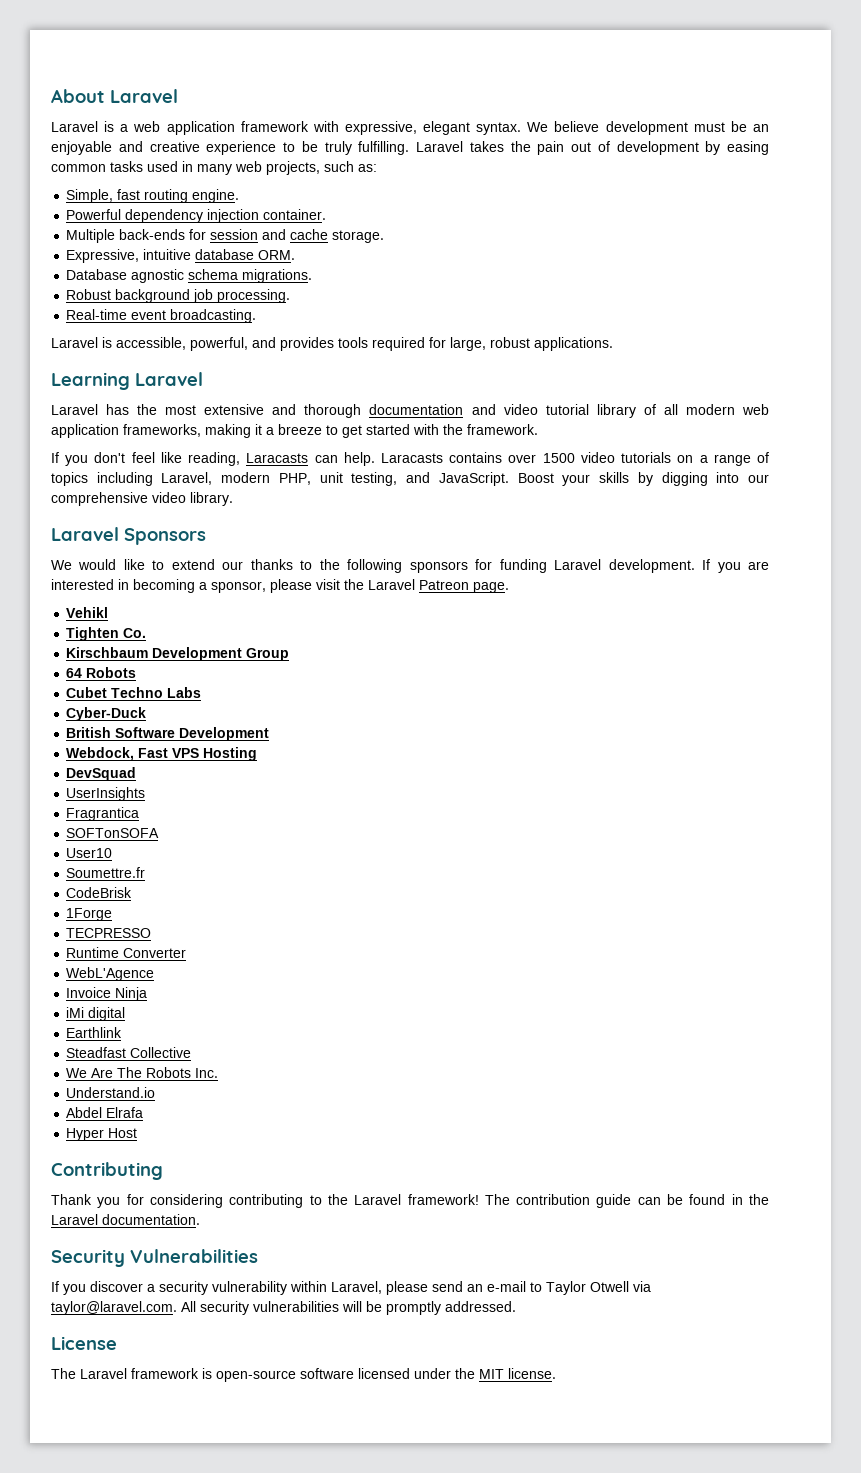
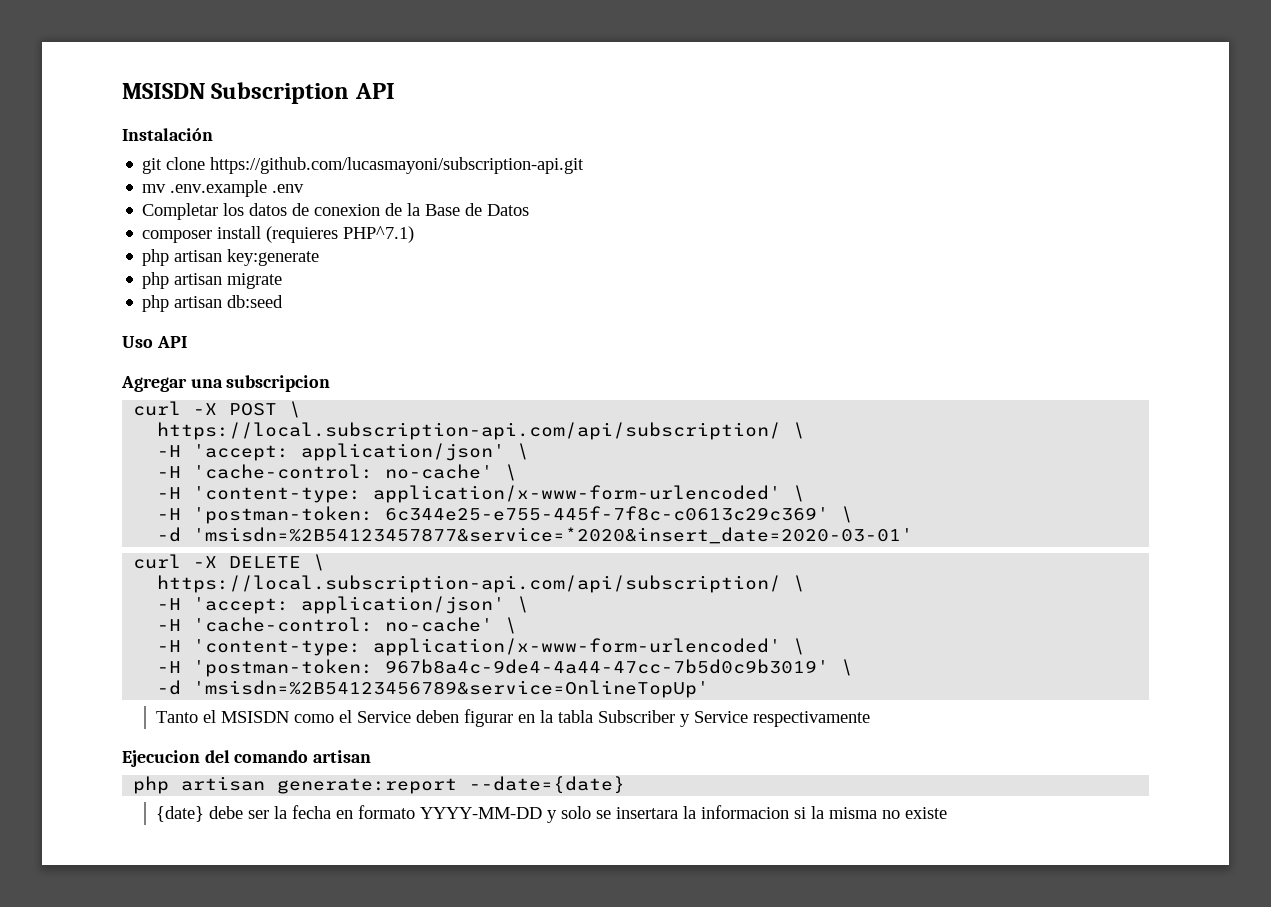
- About Laravel
- Laravel is a web application framework with expressive, elegant syntax. We believe development must be an enjoyable and creative experience to be truly fulfilling. Laravel takes the pain out of development by easing common tasks used in many web projects, such as:
- Simple, fast routing engine.
- Powerful dependency injection container.
- Multiple back-ends for session and cache storage.
- Expressive, intuitive database ORM.
- Database agnostic schema migrations.
- Robust background job processing.
- Real-time event broadcasting.
- Laravel is accessible, powerful, and provides tools required for large, robust applications.
- Learning Laravel
- Laravel has the most extensive and thorough documentation and video tutorial library of all modern web application frameworks, making it a breeze to get started with the framework.
- If you don't feel like reading, Laracasts can help. Laracasts contains over 1500 video tutorials on a range of topics including Laravel, modern PHP, unit testing, and JavaScript. Boost your skills by digging into our comprehensive video library.
- Laravel Sponsors
- We would like to extend our thanks to the following sponsors for funding Laravel development. If you are interested in becoming a sponsor, please visit the Laravel Patreon page.
- Vehikl
- Tighten Co.
- Kirschbaum Development Group
- 64 Robots
- Cubet Techno Labs
- Cyber-Duck
- British Software Development
- Webdock, Fast VPS Hosting
- DevSquad
- UserInsights
- Fragrantica
- SOFTonSOFA
- User10
- Soumettre.fr
- CodeBrisk
- 1Forge
- TECPRESSO
- Runtime Converter
- WebL'Agence
- Invoice Ninja
- iMi digital
- Earthlink
- Steadfast Collective
- We Are The Robots Inc.
- Understand.io
- Abdel Elrafa
- Hyper Host
- Contributing
- Thank you for considering contributing to the Laravel framework! The contribution guide can be found in the Laravel documentation.
- Security Vulnerabilities
- If you discover a security vulnerability within Laravel, please send an e-mail to Taylor Otwell via taylor@laravel.com. All security vulnerabilities will be promptly addressed.
- License
- The Laravel framework is open-source software licensed under the MIT license.
+ MSISDN Subscription API
+ Instalación
+ git clone https://github.com/lucasmayoni/subscription-api.git
+ mv .env.example .env
+ Completar los datos de conexion de la Base de Datos
+ composer install (requieres PHP^7.1)
+ php artisan key:generate
+ php artisan migrate
+ php artisan db:seed
+ Uso API
+ Agregar una subscripcion
+ curl -X POST \
+ https://local.subscription-api.com/api/subscription/ \
+ -H 'accept: application/json' \
+ -H 'cache-control: no-cache' \
+ -H 'content-type: application/x-www-form-urlencoded' \
+ -H 'postman-token: 6c344e25-e755-445f-7f8c-c0613c29c369' \
+ -d 'msisdn=%2B54123457877&service=*2020&insert_date=2020-03-01'
+ curl -X DELETE \
+ https://local.subscription-api.com/api/subscription/ \
+ -H 'accept: application/json' \
+ -H 'cache-control: no-cache' \
+ -H 'content-type: application/x-www-form-urlencoded' \
+ -H 'postman-token: 967b8a4c-9de4-4a44-47cc-7b5d0c9b3019' \
+ -d 'msisdn=%2B54123456789&service=OnlineTopUp'
+ Tanto el MSISDN como el Service deben figurar en la tabla Subscriber y Service respectivamente
+ Ejecucion del comando artisan
+ php artisan generate:report --date={date}
+ {date} debe ser la fecha en formato YYYY-MM-DD y solo se insertara la informacion si la misma no existe

